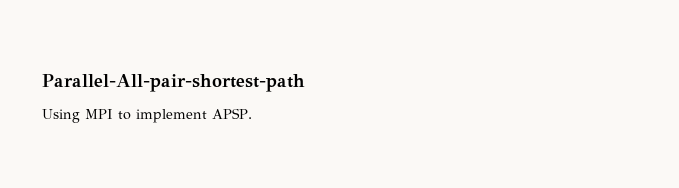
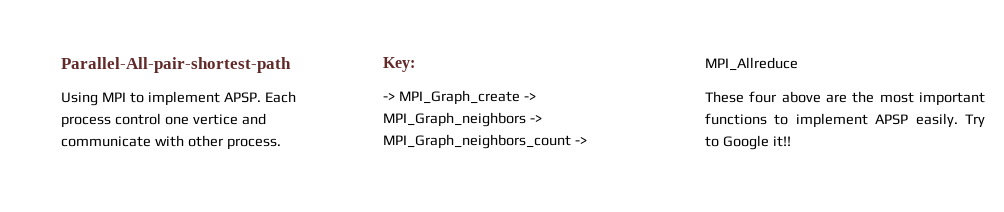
+ Each process control one vertice and communicate with other process.
+ Key:
+ -> MPI_Graph_create -> MPI_Graph_neighbors -> MPI_Graph_neighbors_count -> MPI_Allreduce
+ These four above are the most important functions to implement APSP easily. Try to Google it!!

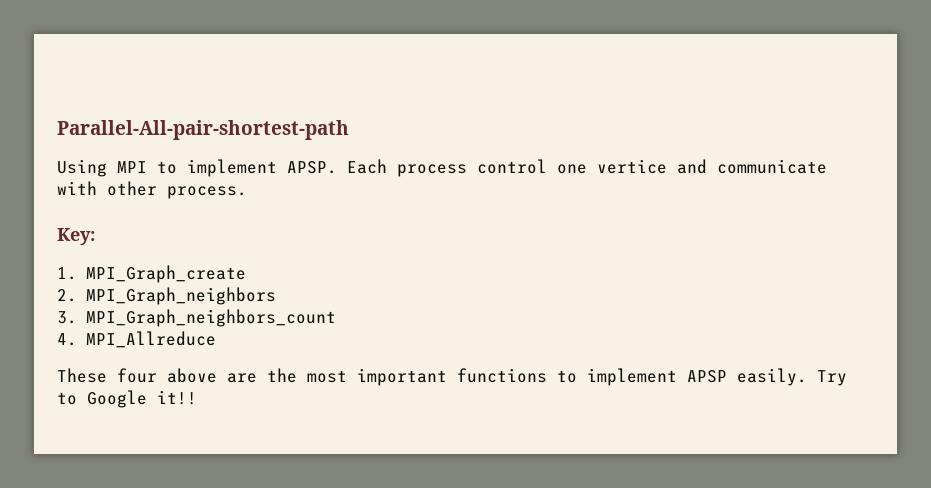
- -> MPI_Graph_create -> MPI_Graph_neighbors -> MPI_Graph_neighbors_count -> MPI_Allreduce
+ 1. MPI_Graph_create
+ 2. MPI_Graph_neighbors
+ 3. MPI_Graph_neighbors_count
+ 4. MPI_Allreduce

